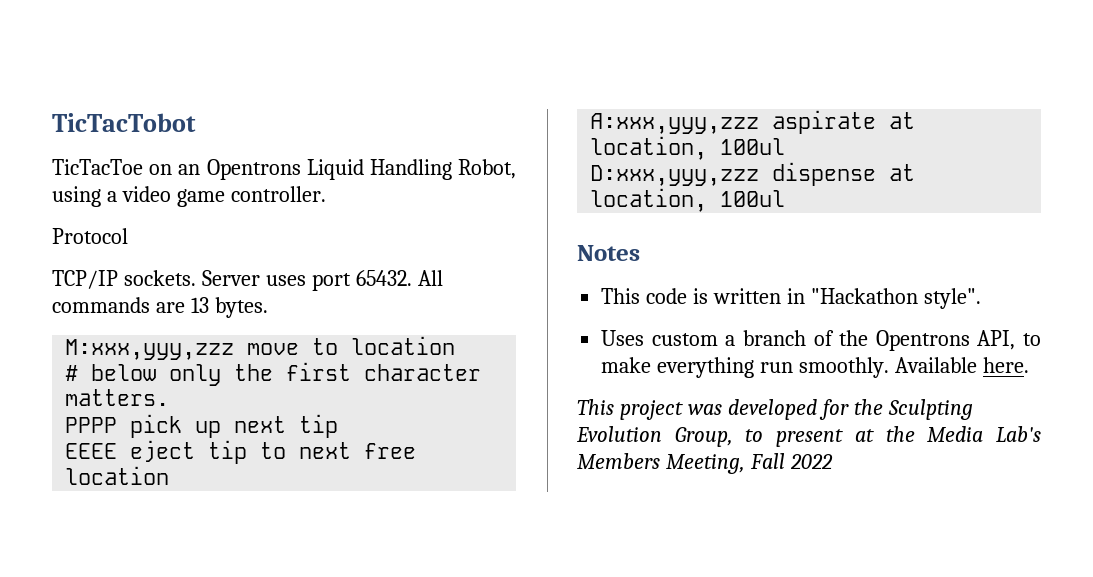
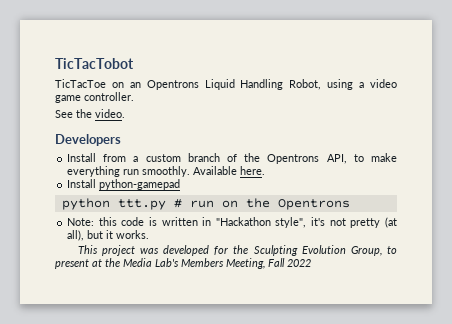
- Protocol
- TCP/IP sockets. Server uses port 65432. All commands are 13 bytes.
- M:xxx,yyy,zzz move to location
- # below only the first character matters.
- PPPP pick up next tip
- EEEE eject tip to next free location
- A:xxx,yyy,zzz aspirate at location, 100ul
- D:xxx,yyy,zzz dispense at location, 100ul
- Notes
- This code is written in "Hackathon style".
- Uses custom a branch of the Opentrons API, to make everything run smoothly.
+ See the video.
+ Developers
+ Install from a custom branch of the Opentrons API, to make everything run smoothly.
+ Install python-gamepad
+ python ttt.py # run on the Opentrons
+ Note: this code is written in "Hackathon style", it's not pretty (at all), but it works.

